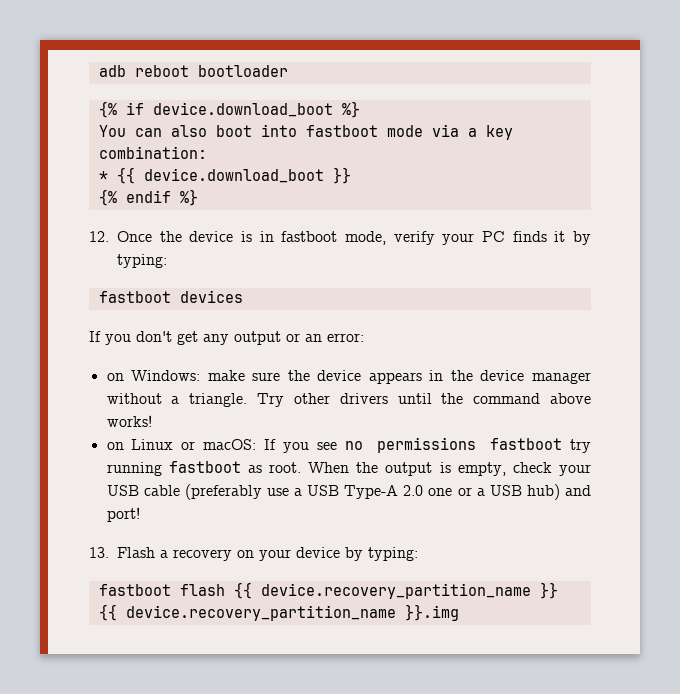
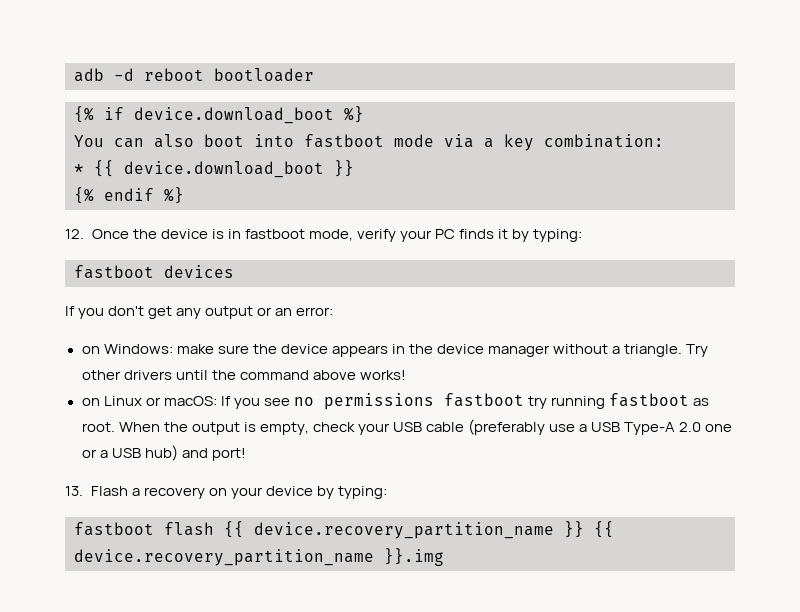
- adb reboot bootloader
+ adb -d reboot bootloader

